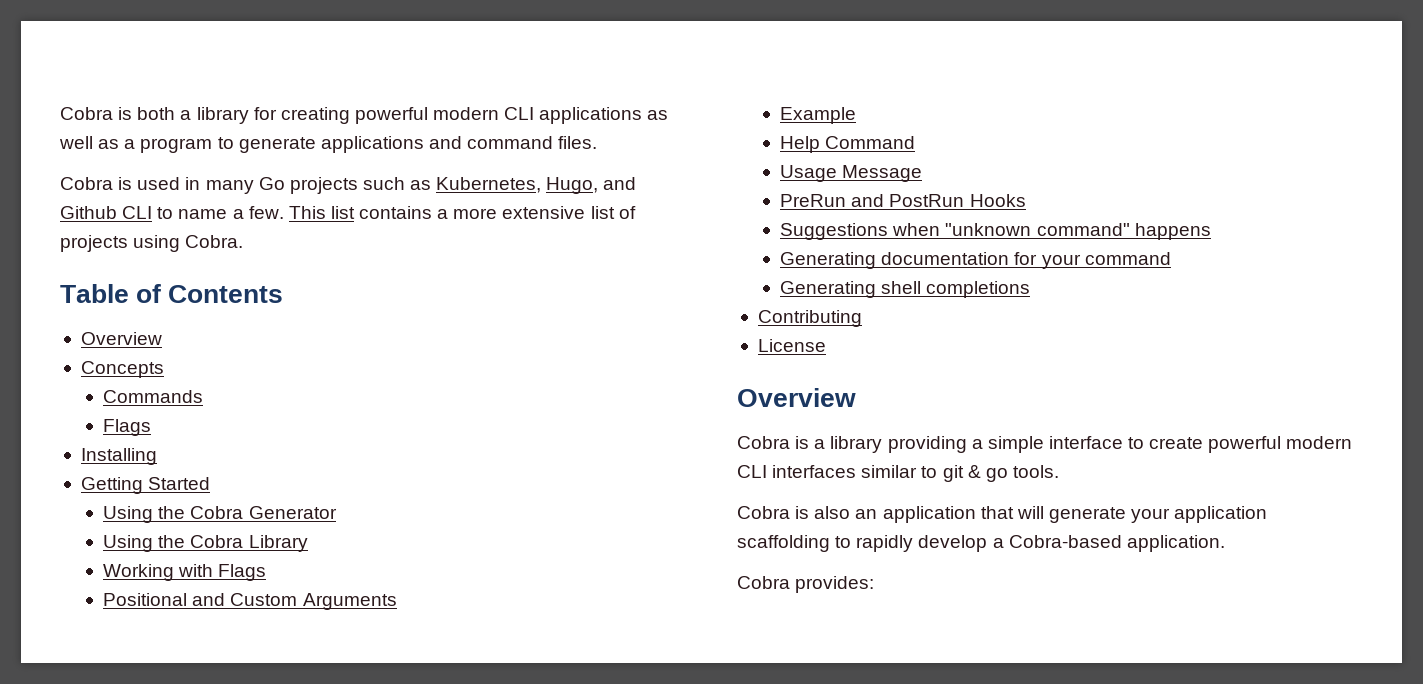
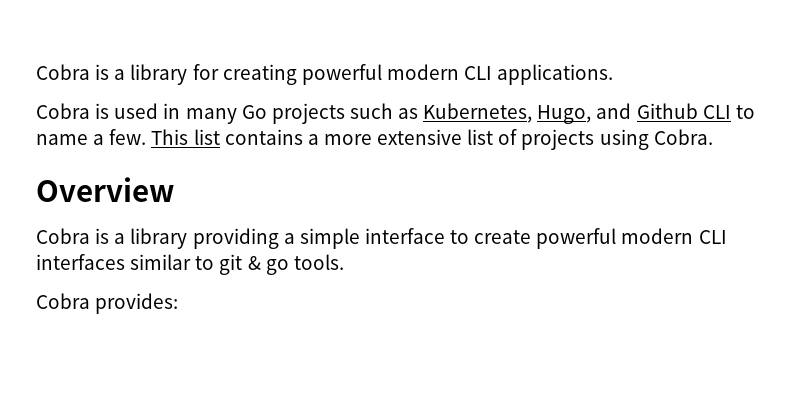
- Cobra is both a library for creating powerful modern CLI applications as well as a program to generate applications and command files.
+ Cobra is a library for creating powerful modern CLI applications.
- Table of Contents
- Overview
- Concepts
- Commands
- Flags
- Installing
- Getting Started
- Using the Cobra Generator
- Using the Cobra Library
- Working with Flags
- Positional and Custom Arguments
- Example
- Help Command
- Usage Message
- PreRun and PostRun Hooks
- Suggestions when "unknown command" happens
- Generating documentation for your command
- Generating shell completions
- Contributing
- License
- Cobra is also an application that will generate your application scaffolding to rapidly develop a Cobra-based application.

